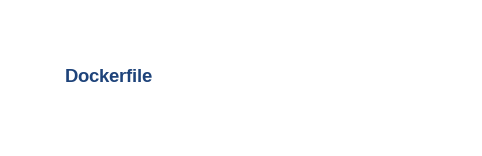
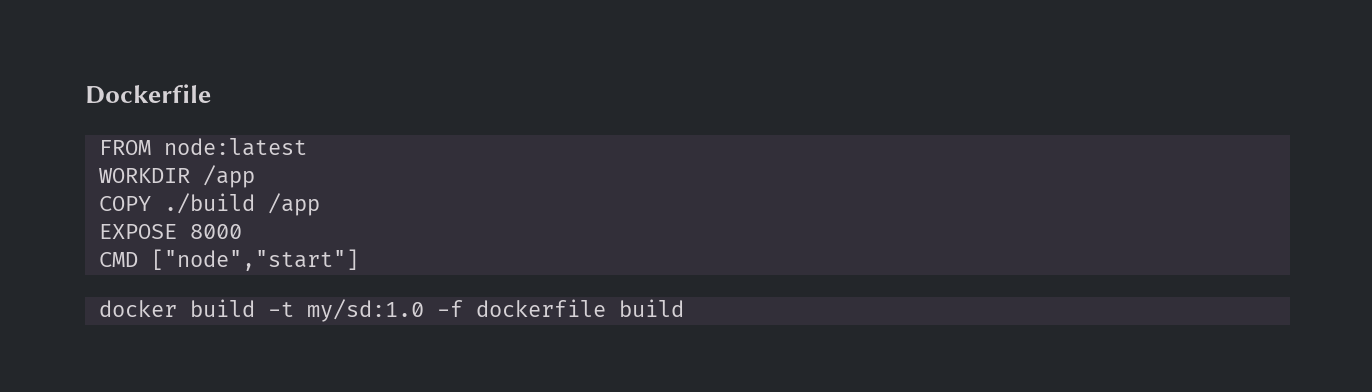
+ FROM node:latest
+ WORKDIR /app
+ COPY ./build /app
+ EXPOSE 8000
+ CMD ["node","start"]
+ docker build -t my/sd:1.0 -f dockerfile build

